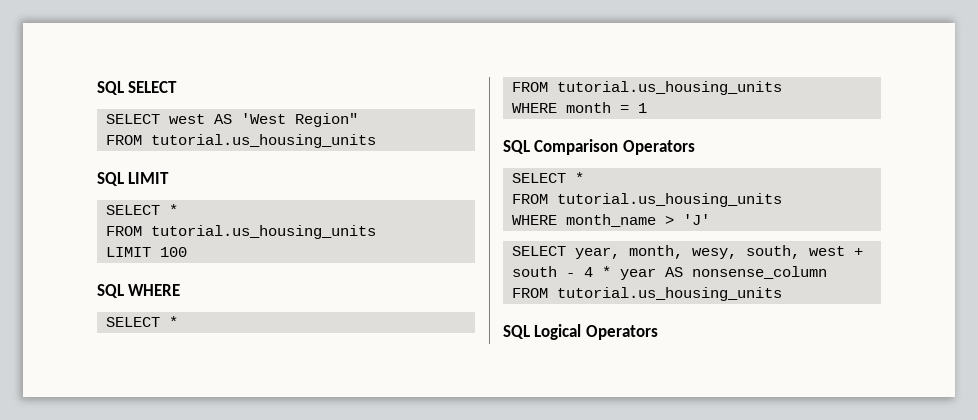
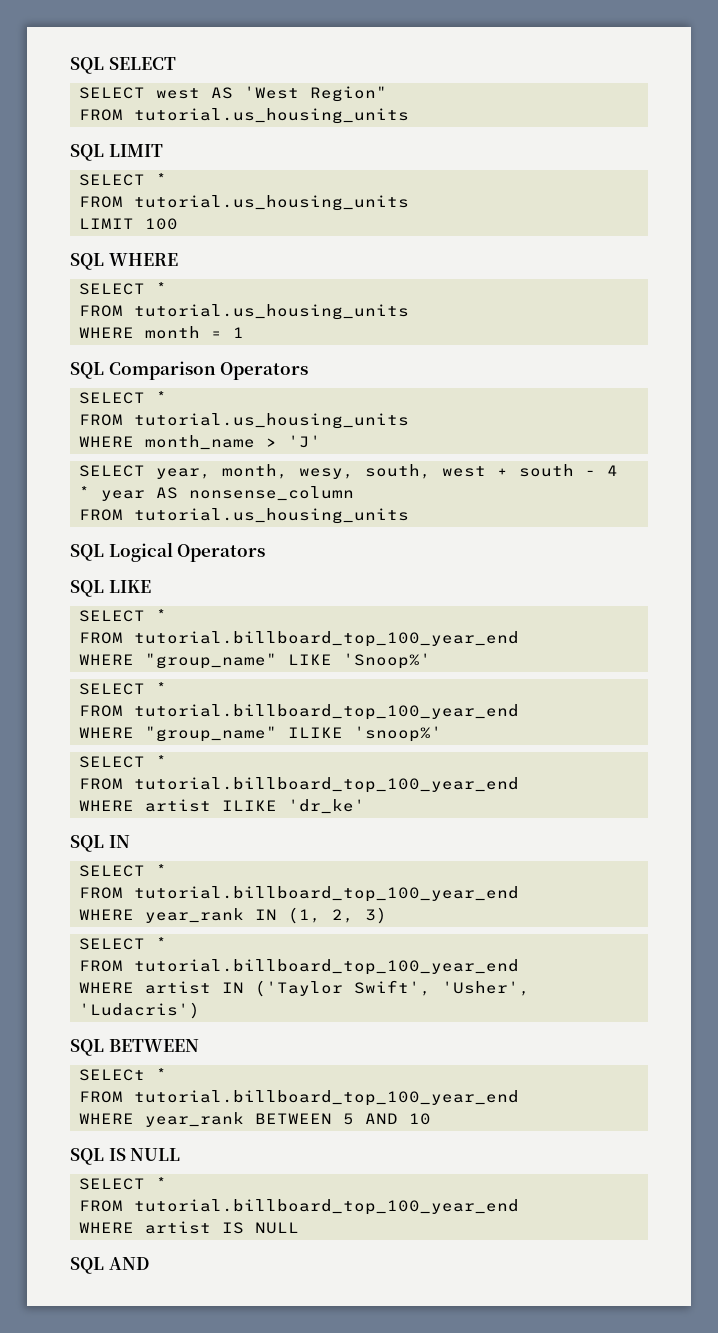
+ SQL LIKE
+ SELECT *
+ FROM tutorial.billboard_top_100_year_end
+ WHERE "group_name" LIKE 'Snoop%'
+ SELECT *
+ FROM tutorial.billboard_top_100_year_end
+ WHERE "group_name" ILIKE 'snoop%'
+ SELECT *
+ FROM tutorial.billboard_top_100_year_end
+ WHERE artist ILIKE 'dr_ke'
+ SQL IN
+ SELECT *
+ FROM tutorial.billboard_top_100_year_end
+ WHERE year_rank IN (1, 2, 3)
+ SELECT *
+ FROM tutorial.billboard_top_100_year_end
+ WHERE artist IN ('Taylor Swift', 'Usher', 'Ludacris')
+ SQL BETWEEN
+ SELECt *
+ FROM tutorial.billboard_top_100_year_end
+ WHERE year_rank BETWEEN 5 AND 10
+ SQL IS NULL
+ SELECT *
+ FROM tutorial.billboard_top_100_year_end
+ WHERE artist IS NULL
+ SQL AND

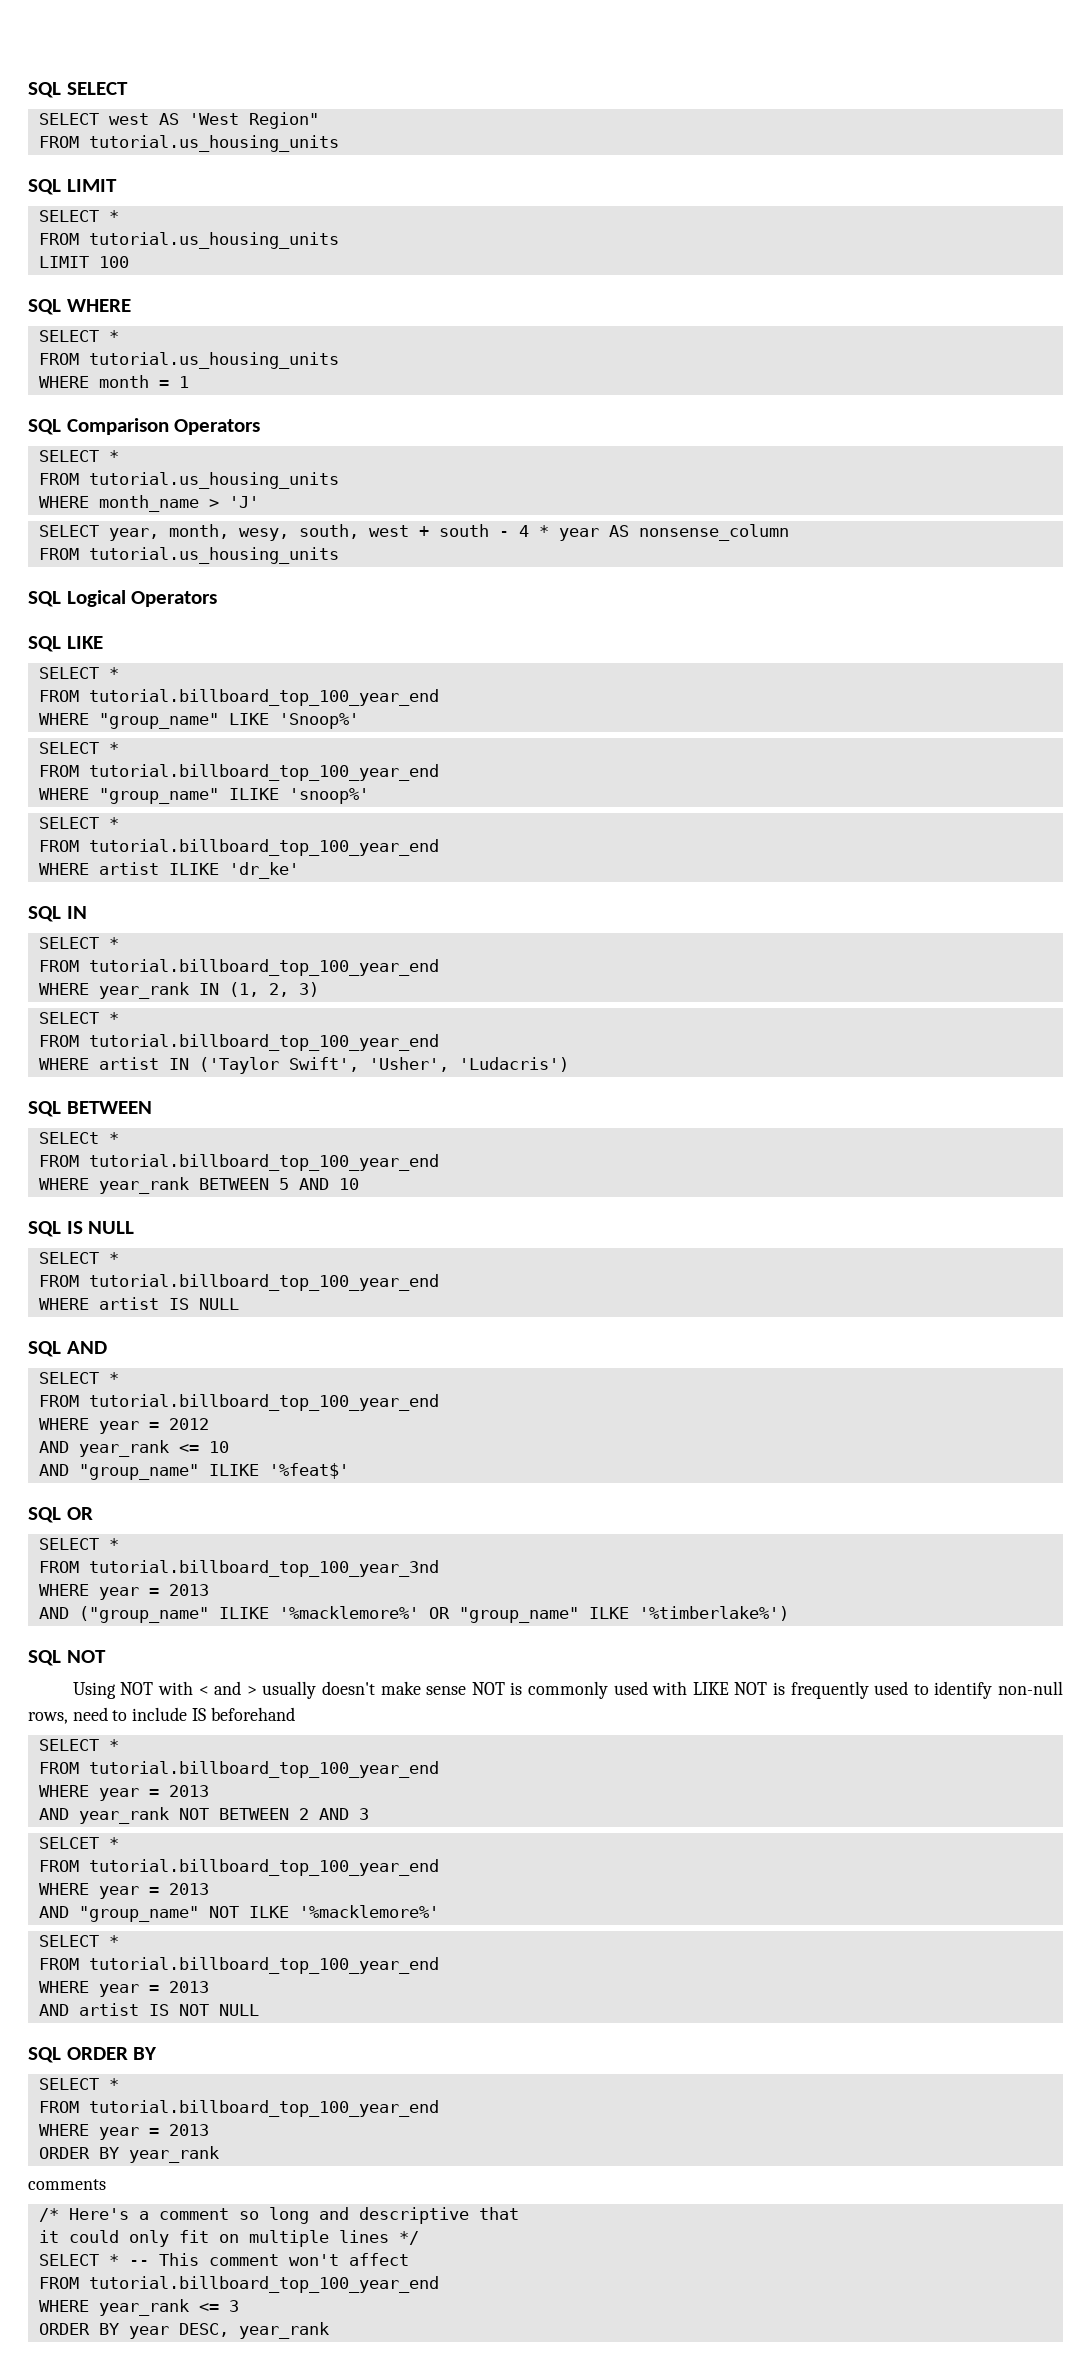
  SQL AND
+ SELECT *
+ FROM tutorial.billboard_top_100_year_end
+ WHERE year = 2012
+ AND year_rank <= 10
+ AND "group_name" ILIKE '%feat$'
+ SQL OR
+ SELECT *
+ FROM tutorial.billboard_top_100_year_3nd
+ WHERE year = 2013
+ AND ("group_name" ILIKE '%macklemore%' OR "group_name" ILKE '%timberlake%')
+ SQL NOT
+ Using NOT with < and > usually doesn't make sense NOT is commonly used with LIKE NOT is frequently used to identify non-null rows, need to include IS beforehand
+ SELECT *
+ FROM tutorial.billboard_top_100_year_end
+ WHERE year = 2013
+ AND year_rank NOT BETWEEN 2 AND 3
+ SELCET *
+ FROM tutorial.billboard_top_100_year_end
+ WHERE year = 2013
+ AND "group_name" NOT ILKE '%macklemore%'
+ SELECT *
+ FROM tutorial.billboard_top_100_year_end
+ WHERE year = 2013
+ AND artist IS NOT NULL
+ SQL ORDER BY
+ SELECT *
+ FROM tutorial.billboard_top_100_year_end
+ WHERE year = 2013
+ ORDER BY year_rank
+ comments
+ /* Here's a comment so long and descriptive that
+ it could only fit on multiple lines */
+ SELECT * -- This comment won't affect
+ FROM tutorial.billboard_top_100_year_end
+ WHERE year_rank <= 3
+ ORDER BY year DESC, year_rank

